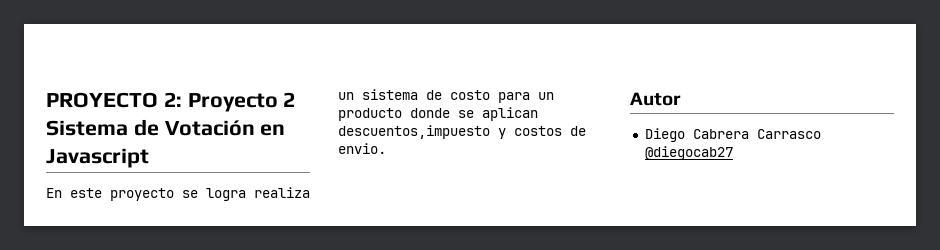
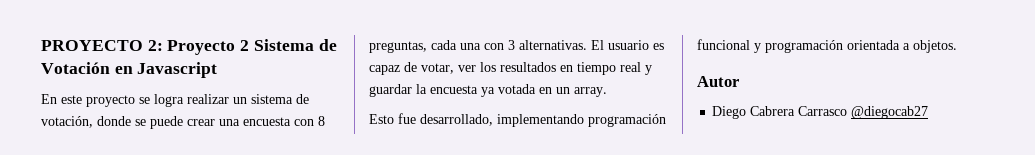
- En este proyecto se logra realiza un sistema de costo para un producto donde se aplican descuentos,impuesto y costos de envio.
+ En este proyecto se logra realizar un sistema de votación, donde se puede crear una encuesta con 8 preguntas, cada una con 3 alternativas. El usuario es capaz de votar, ver los resultados en tiempo real y guardar la encuesta ya votada en un array.
+ Esto fue desarrollado, implementando programación funcional y programación orientada a objetos.

